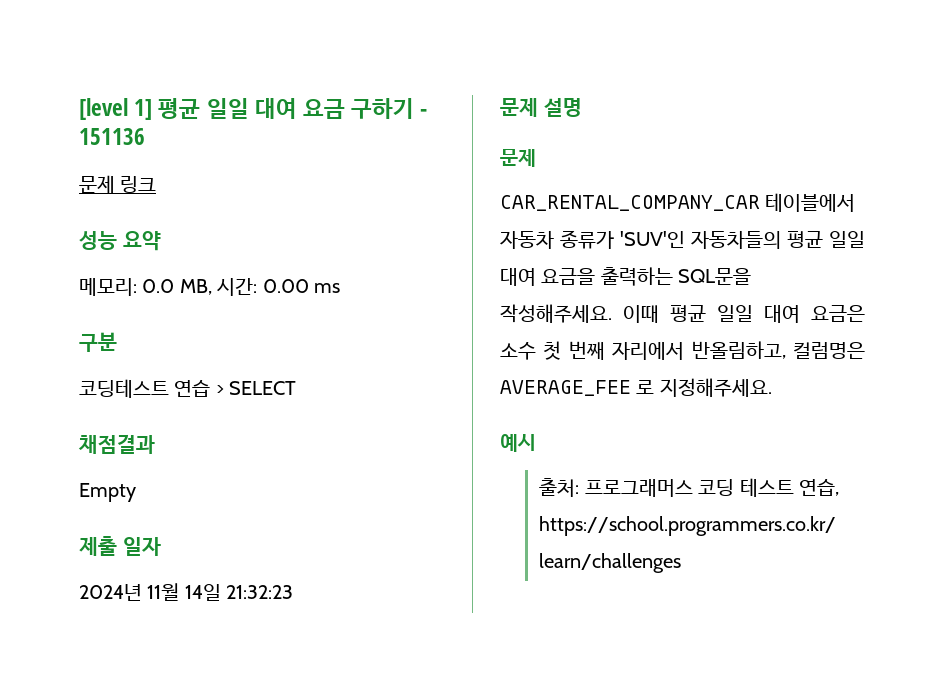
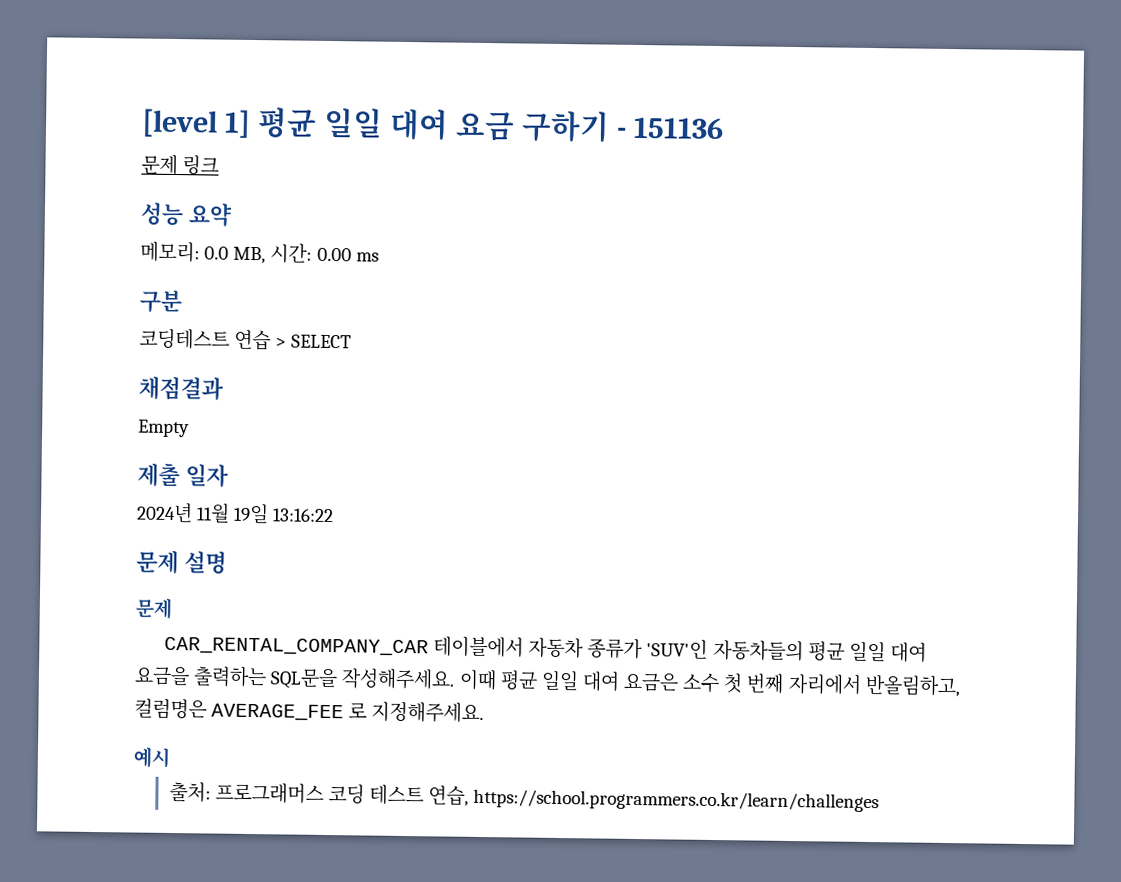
- 2024년 11월 14일 21:32:23
+ 2024년 11월 19일 13:16:22

